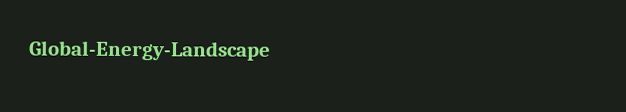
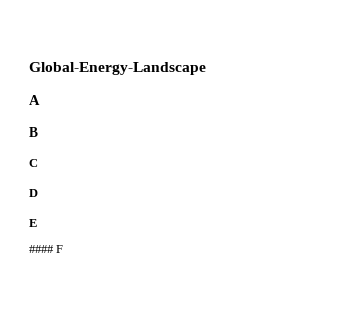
+ A
+ B
+ C
+ D
+ E
+ #### F

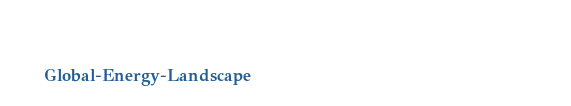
- A
- B
- C
- D
- E
- #### F

